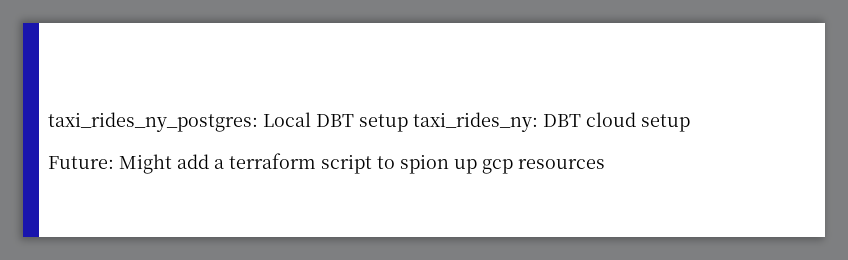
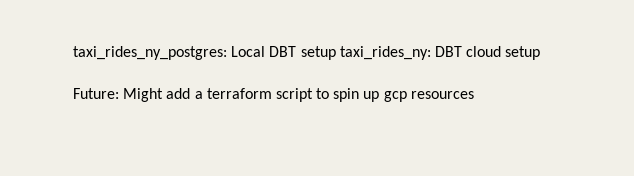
- Future: Might add a terraform script to spion up gcp resources
+ Future: Might add a terraform script to spin up gcp resources

